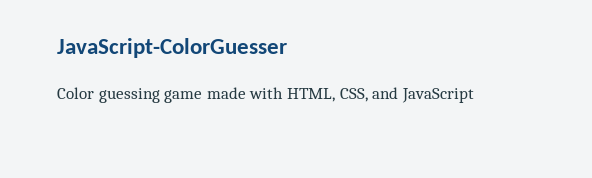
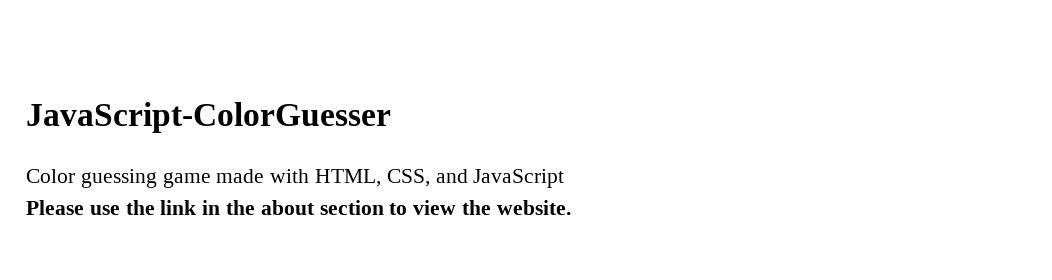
+ Please use the link in the about section to view the website.

